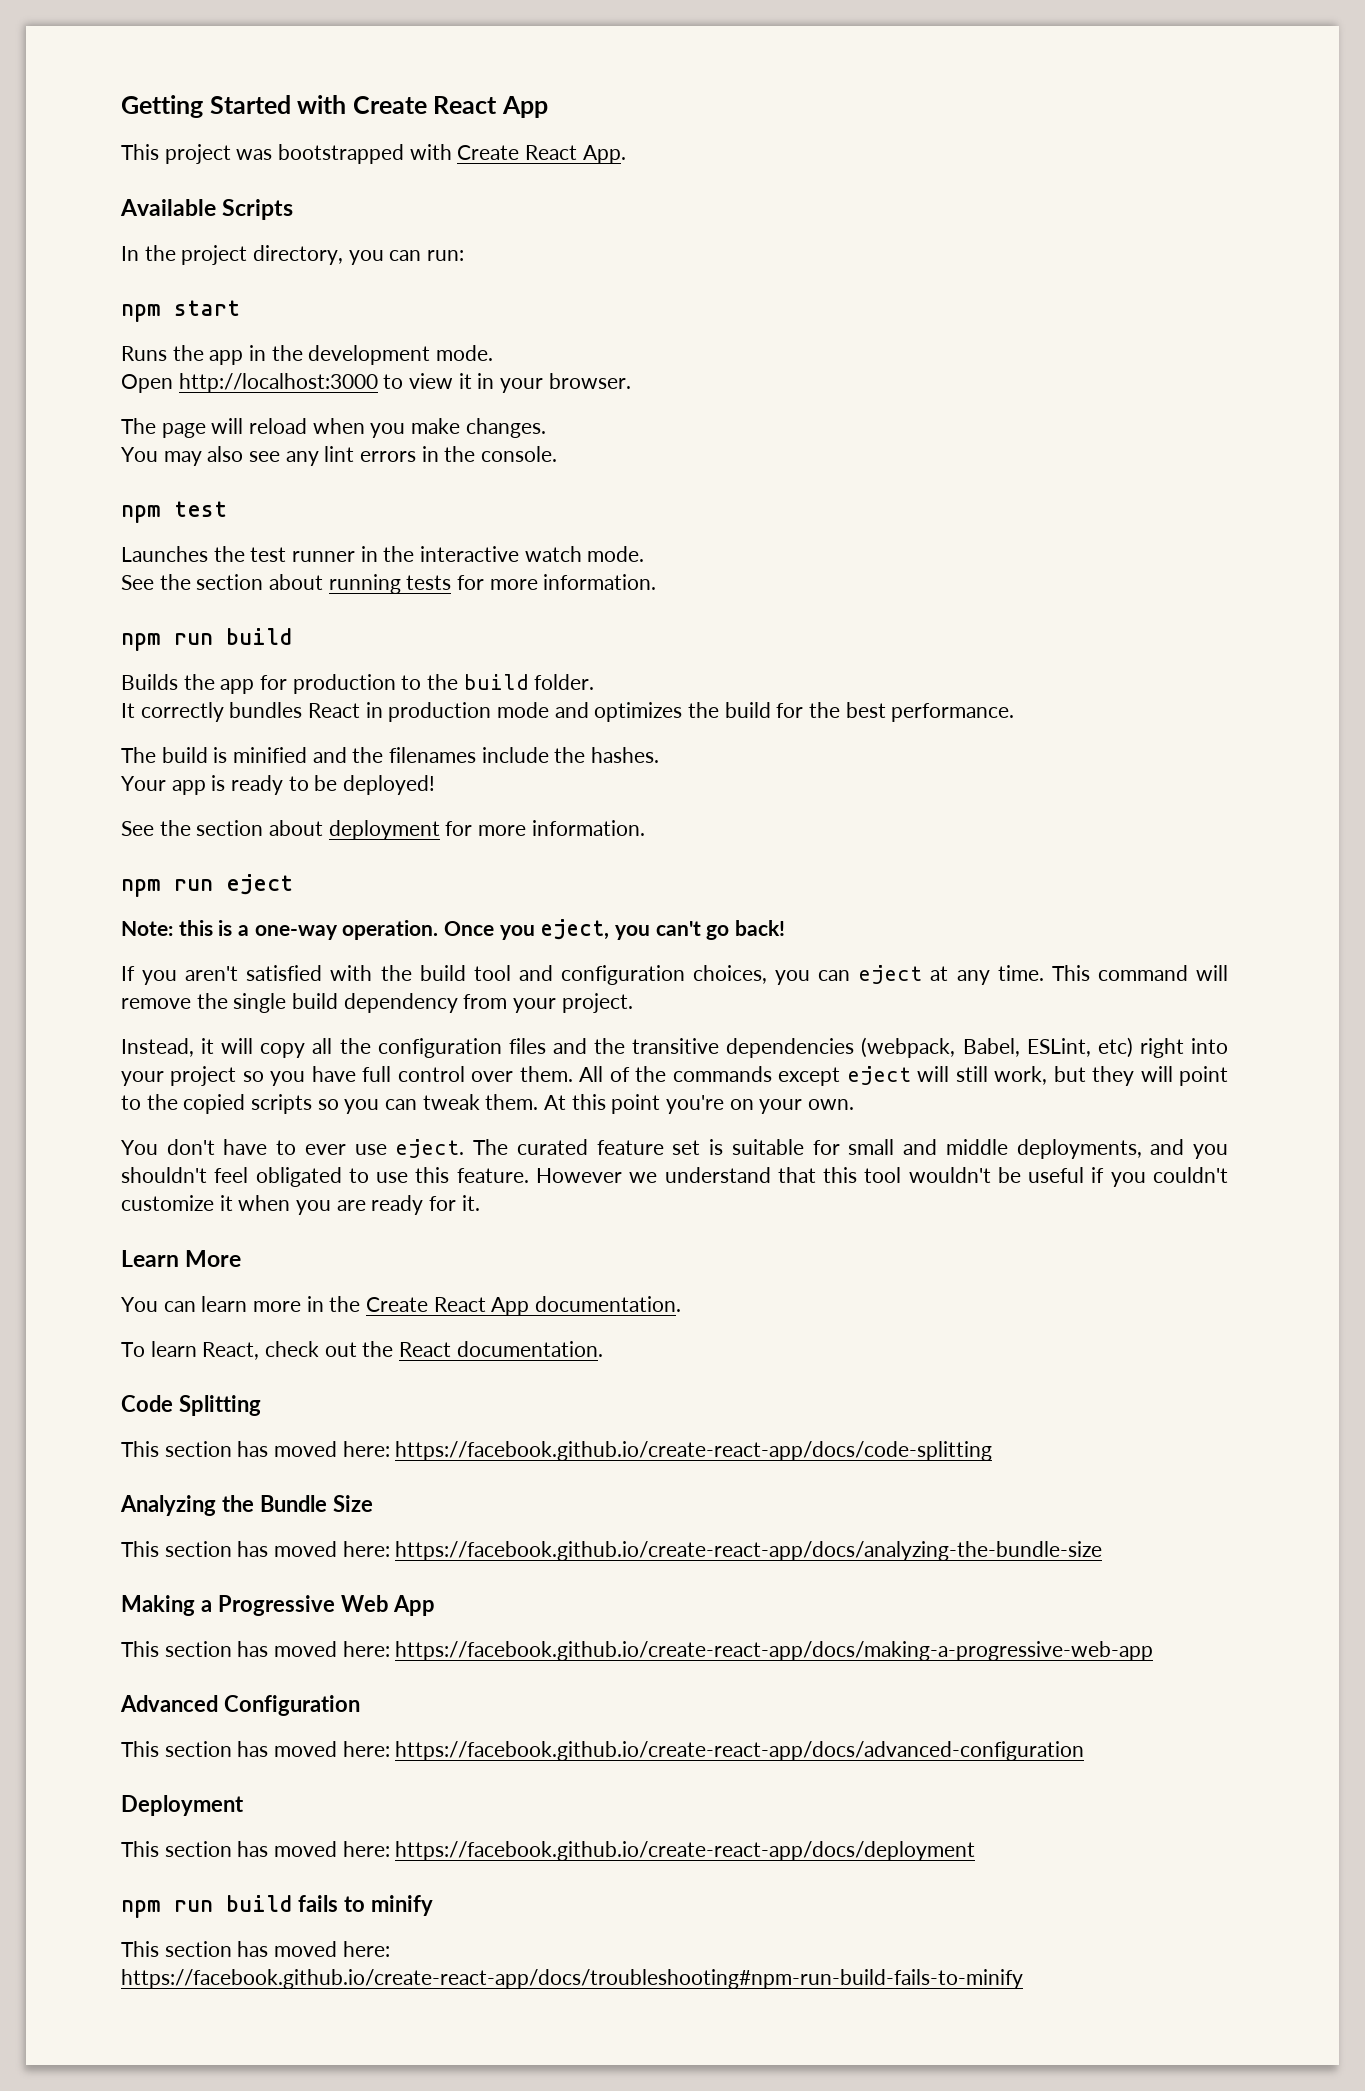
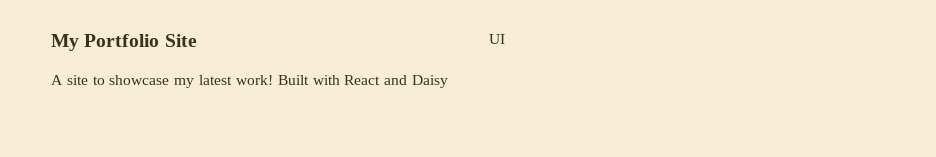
- Getting Started with Create React App
- This project was bootstrapped with Create React App.
- Available Scripts
- In the project directory, you can run:
- npm start
- Runs the app in the development mode.
- Open http://localhost:3000 to view it in your browser.
- The page will reload when you make changes.
- You may also see any lint errors in the console.
- npm test
- Launches the test runner in the interactive watch mode.
- See the section about running tests for more information.
- npm run build
- Builds the app for production to the build folder.
- It correctly bundles React in production mode and optimizes the build for the best performance.
- The build is minified and the filenames include the hashes.
- Your app is ready to be deployed!
- See the section about deployment for more information.
- npm run eject
- Note: this is a one-way operation. Once you eject, you can't go back!
- If you aren't satisfied with the build tool and configuration choices, you can eject at any time. This command will remove the single build dependency from your project.
- Instead, it will copy all the configuration files and the transitive dependencies (webpack, Babel, ESLint, etc) right into your project so you have full control over them. All of the commands except eject will still work, but they will point to the copied scripts so you can tweak them. At this point you're on your own.
- You don't have to ever use eject. The curated feature set is suitable for small and middle deployments, and you shouldn't feel obligated to use this feature. However we understand that this tool wouldn't be useful if you couldn't customize it when you are ready for it.
- Learn More
- You can learn more in the Create React App documentation.
- To learn React, check out the React documentation.
- Code Splitting
- This section has moved here: https://facebook.github.io/create-react-app/docs/code-splitting
- Analyzing the Bundle Size
- This section has moved here: https://facebook.github.io/create-react-app/docs/analyzing-the-bundle-size
- Making a Progressive Web App
- This section has moved here: https://facebook.github.io/create-react-app/docs/making-a-progressive-web-app
- Advanced Configuration
- This section has moved here: https://facebook.github.io/create-react-app/docs/advanced-configuration
- Deployment
- This section has moved here: https://facebook.github.io/create-react-app/docs/deployment
- npm run build fails to minify
- This section has moved here: https://facebook.github.io/create-react-app/docs/troubleshooting#npm-run-build-fails-to-minify
+ My Portfolio Site
+ A site to showcase my latest work! Built with React and Daisy UI

